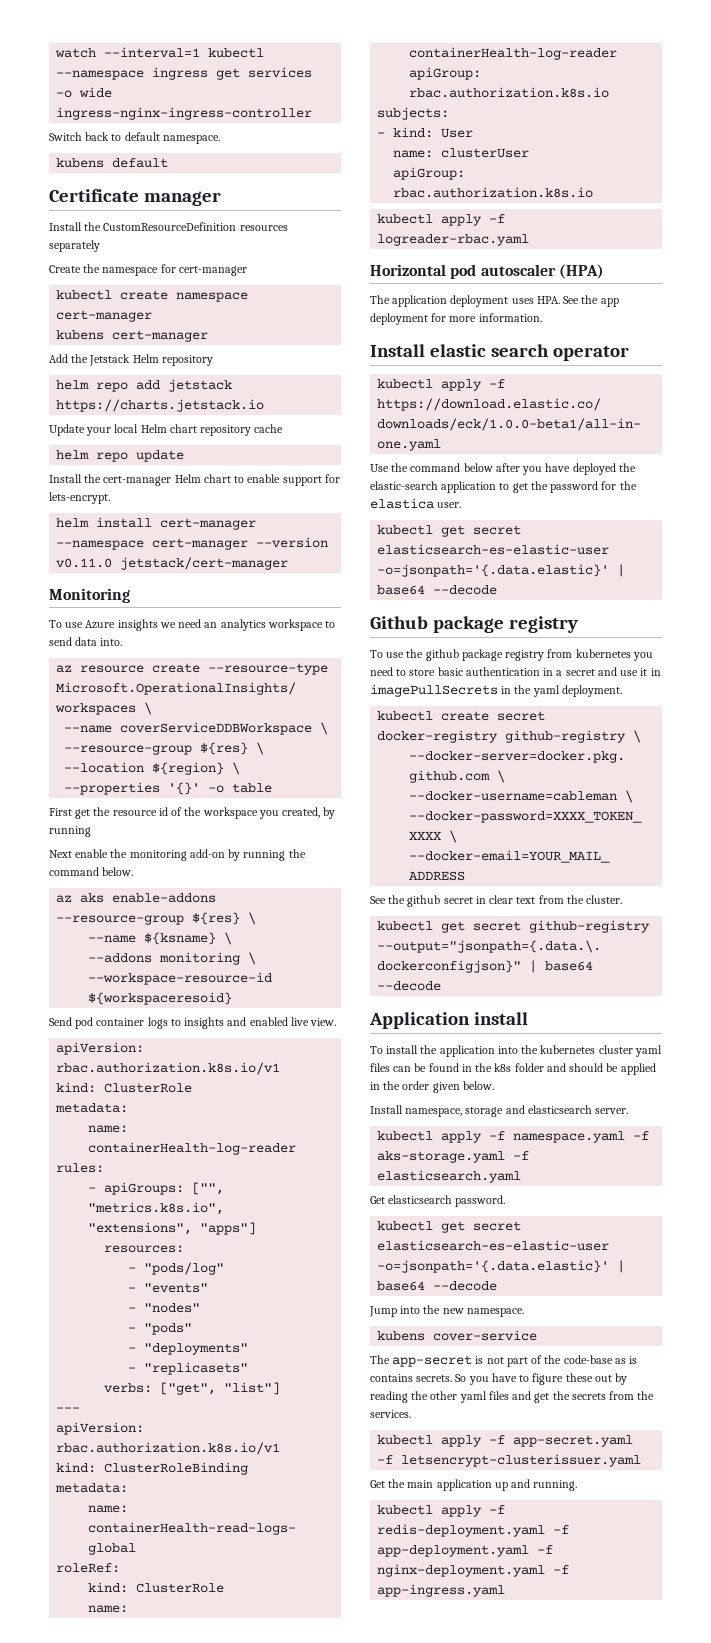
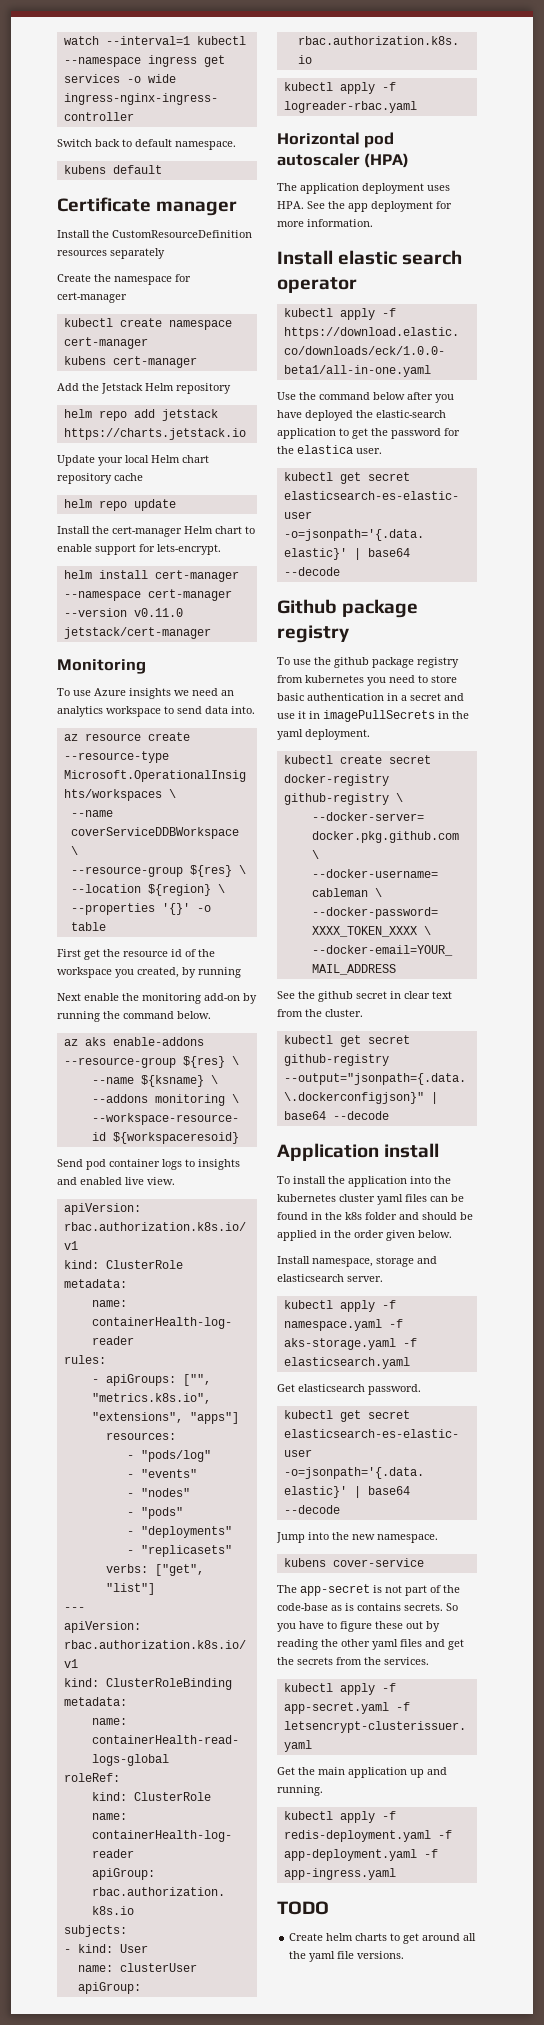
- kubectl apply -f redis-deployment.yaml -f app-deployment.yaml -f nginx-deployment.yaml -f app-ingress.yaml
+ kubectl apply -f redis-deployment.yaml -f app-deployment.yaml -f app-ingress.yaml
+ TODO
+ Create helm charts to get around all the yaml file versions.

